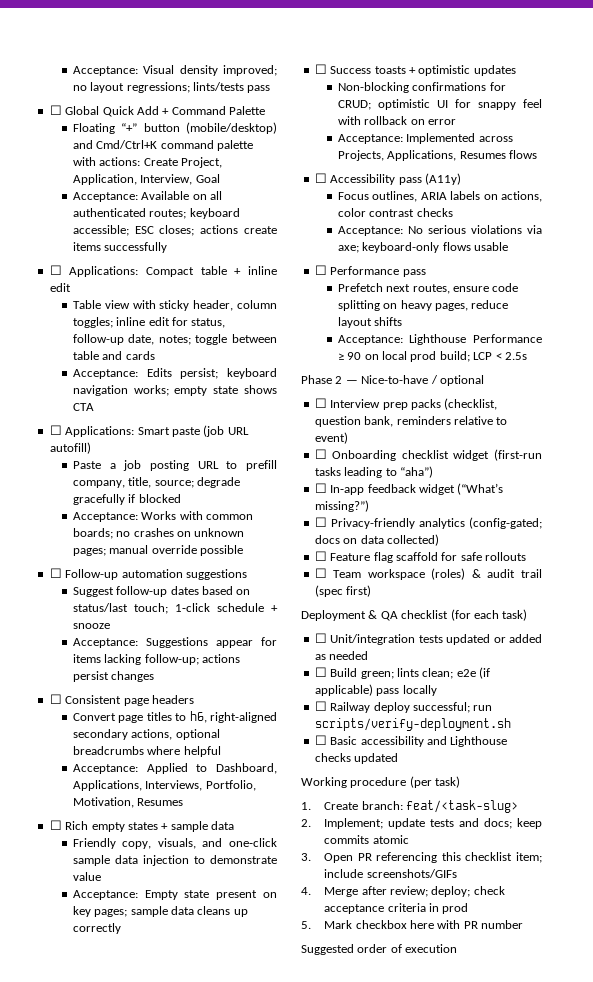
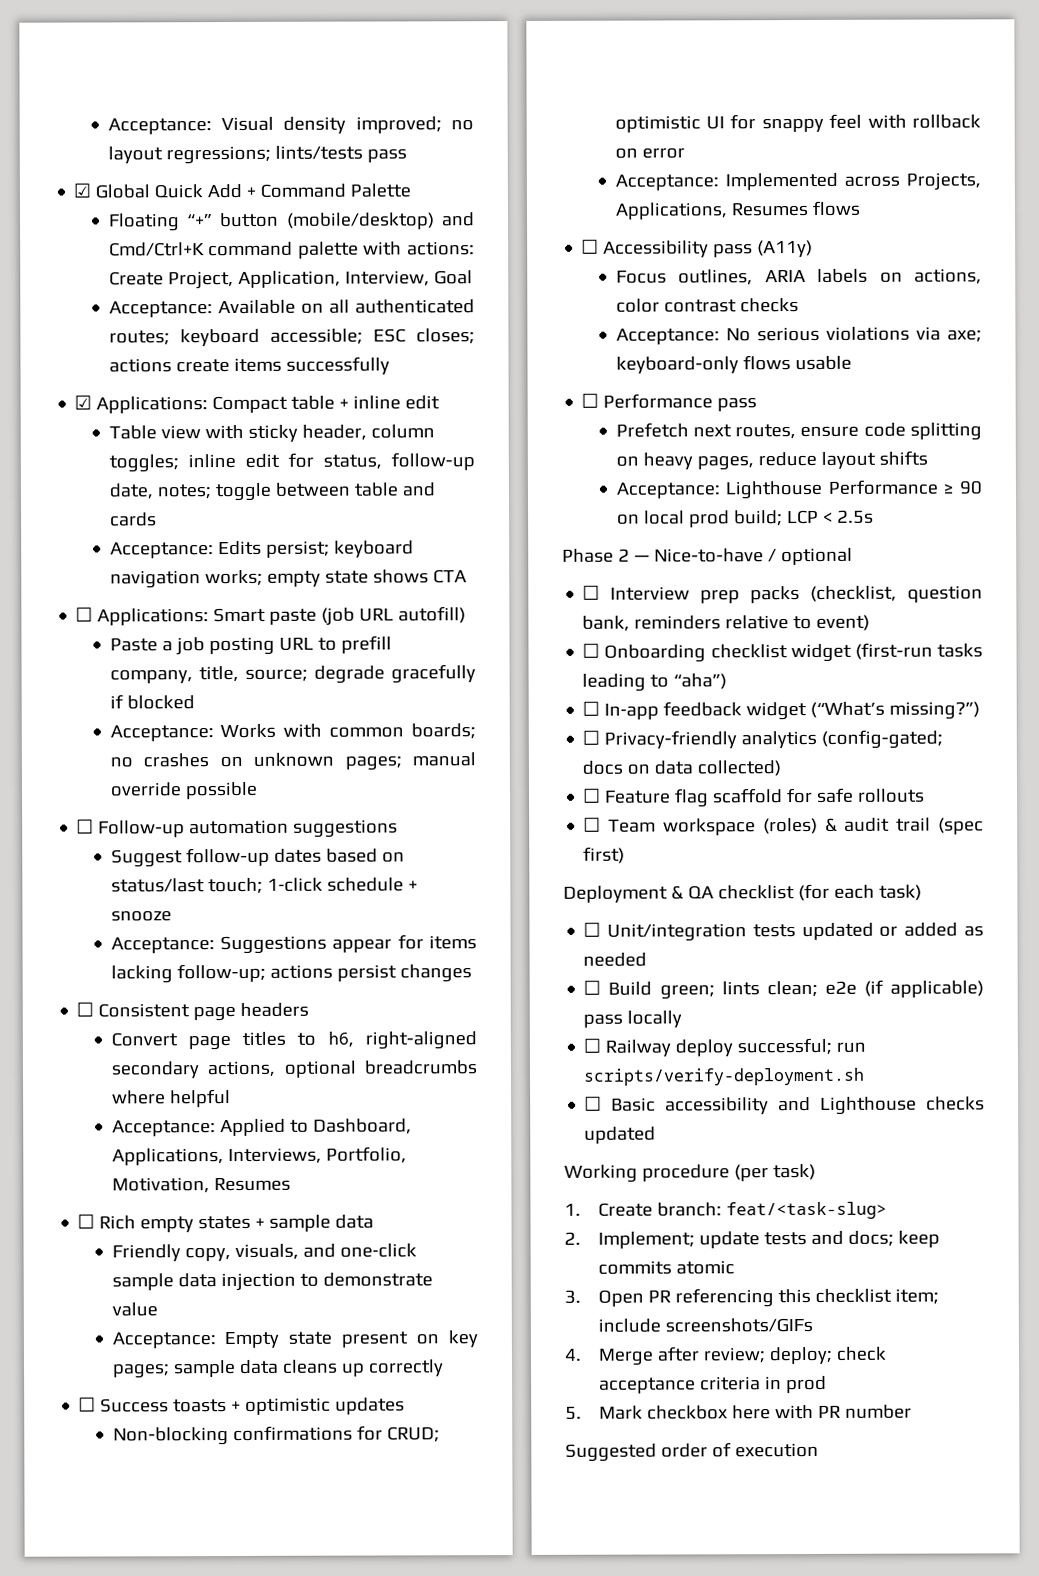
- ☐ Global Quick Add + Command Palette
+ ☑ Global Quick Add + Command Palette
- ☐ Applications: Compact table + inline edit
+ ☑ Applications: Compact table + inline edit

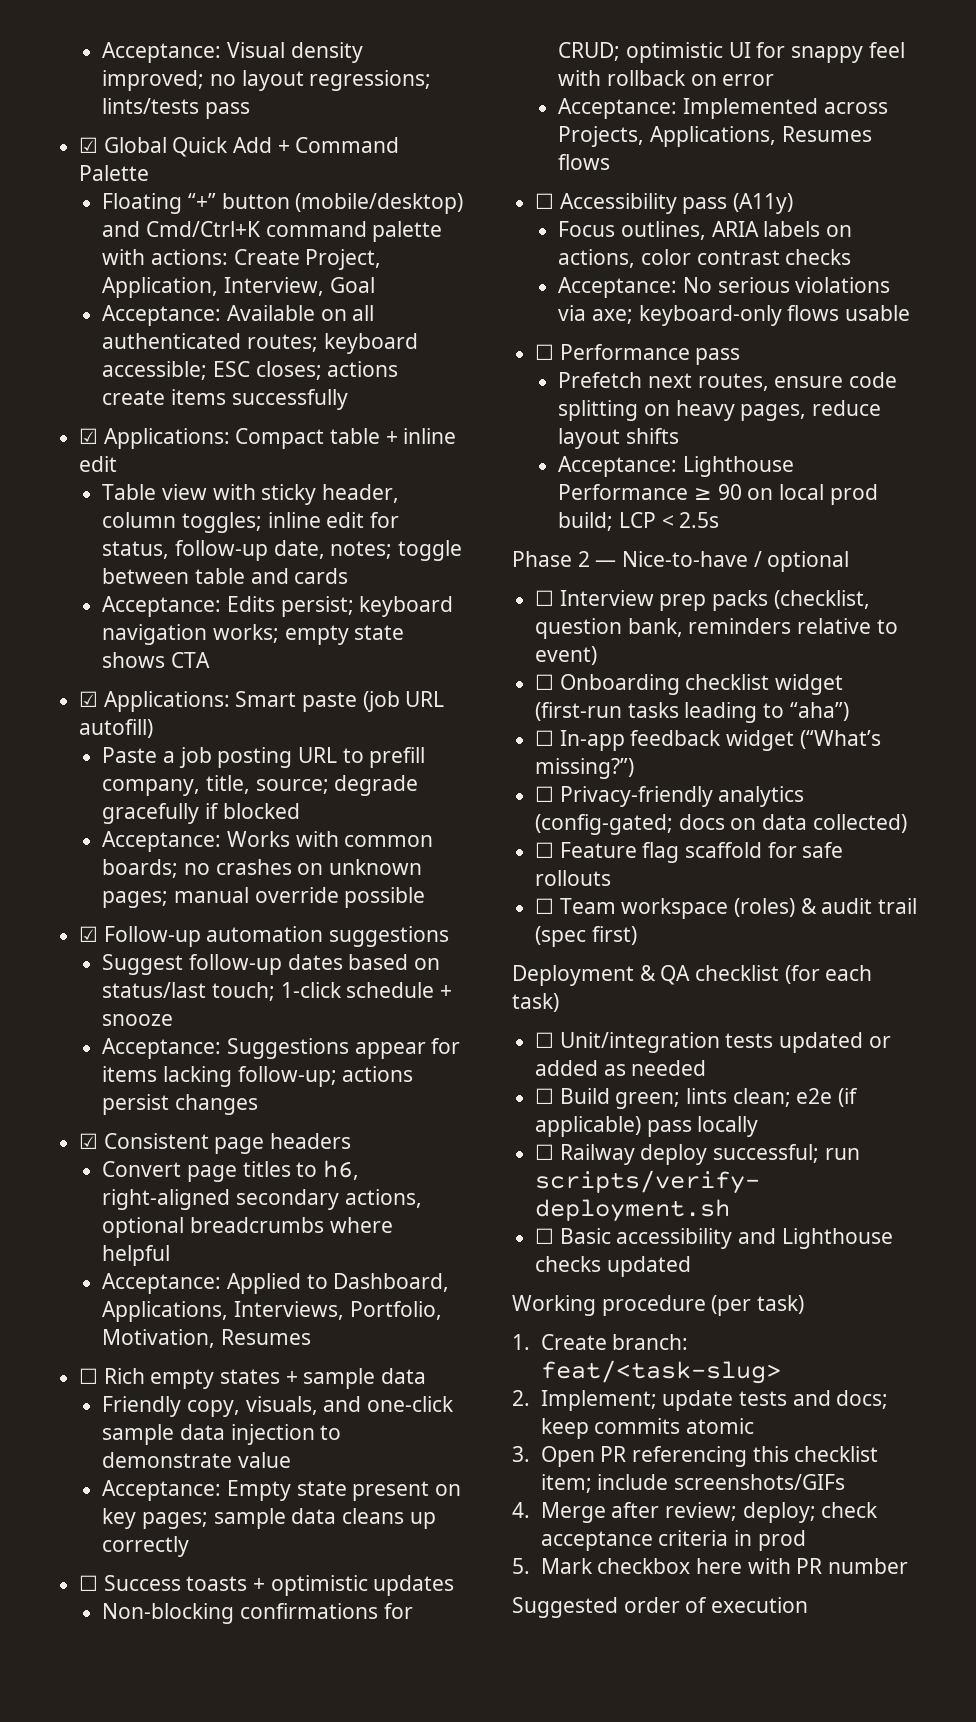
- ☐ Applications: Smart paste (job URL autofill)
+ ☑ Applications: Smart paste (job URL autofill)
- ☐ Follow-up automation suggestions
+ ☑ Follow-up automation suggestions
- ☐ Consistent page headers
+ ☑ Consistent page headers

